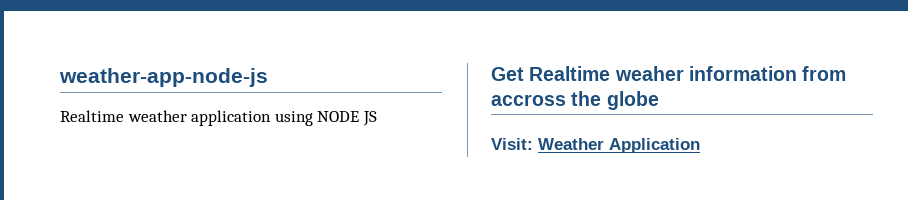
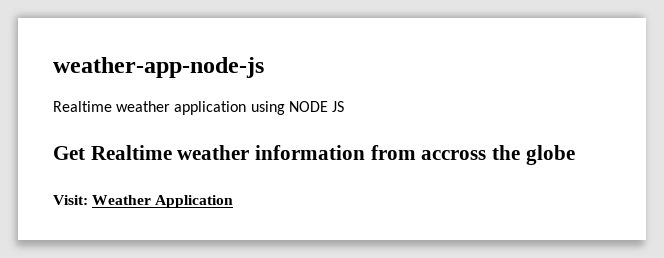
- Get Realtime weaher information from accross the globe
+ Get Realtime weather information from accross the globe

